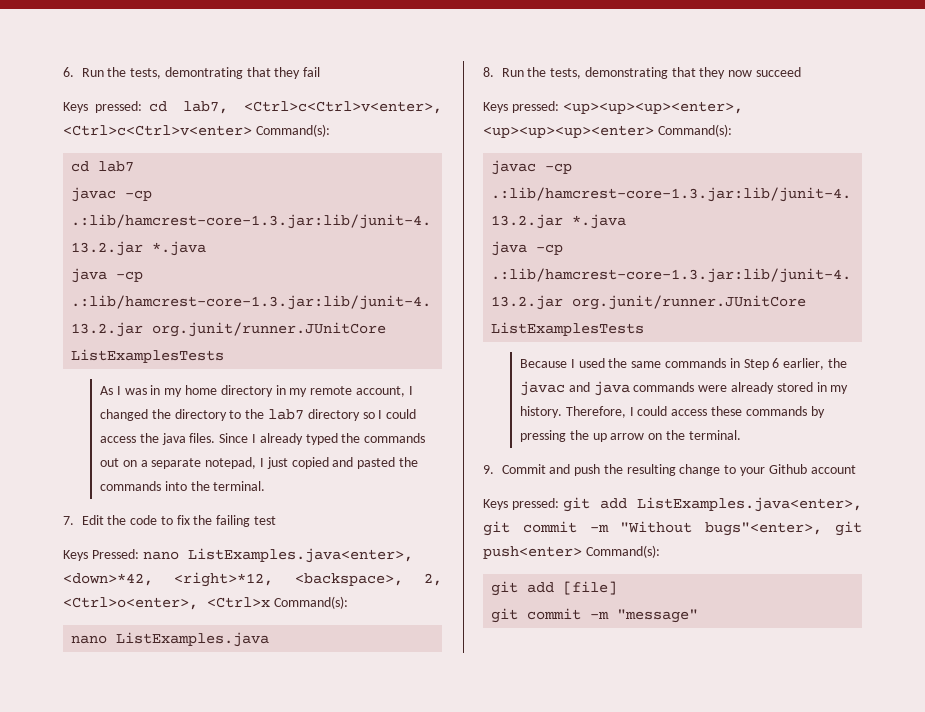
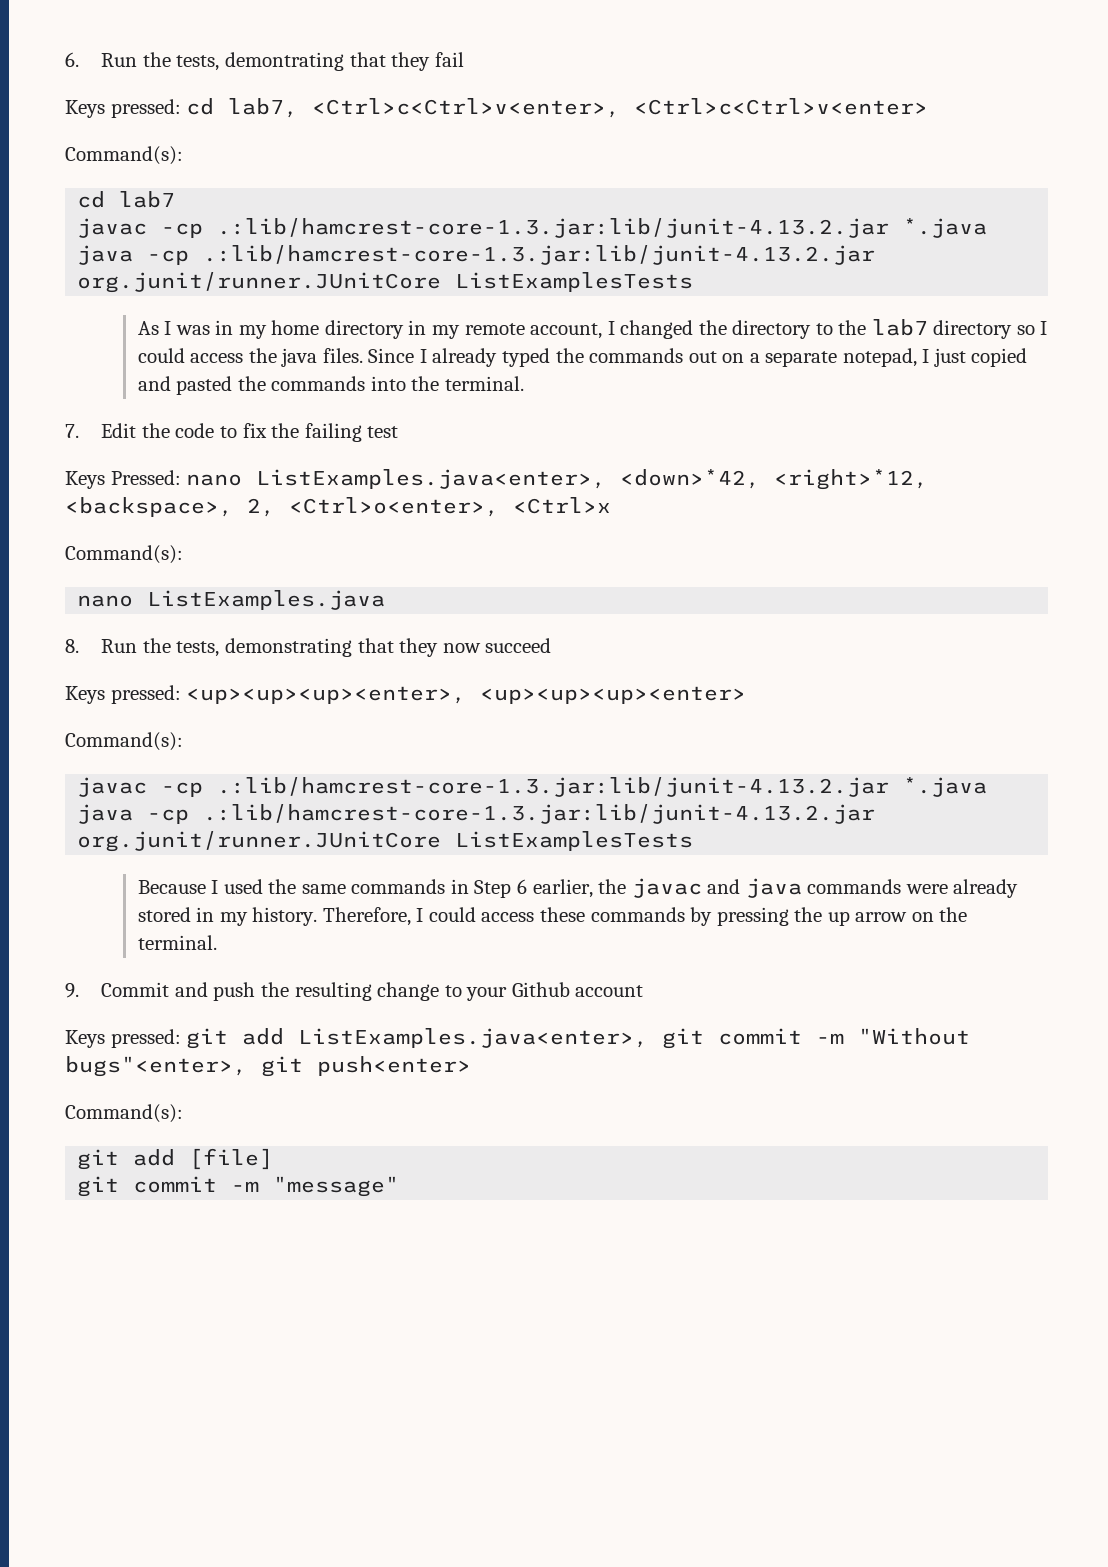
- Keys pressed: cd lab7, <Ctrl>c<Ctrl>v<enter>, <Ctrl>c<Ctrl>v<enter> Command(s):
+ Keys pressed: cd lab7, <Ctrl>c<Ctrl>v<enter>, <Ctrl>c<Ctrl>v<enter>
+ Command(s):
- Keys Pressed: nano ListExamples.java<enter>, <down>*42, <right>*12, <backspace>, 2, <Ctrl>o<enter>, <Ctrl>x Command(s):
+ Keys Pressed: nano ListExamples.java<enter>, <down>*42, <right>*12, <backspace>, 2, <Ctrl>o<enter>, <Ctrl>x
+ Command(s):
- Keys pressed: <up><up><up><enter>, <up><up><up><enter> Command(s):
+ Keys pressed: <up><up><up><enter>, <up><up><up><enter>
+ Command(s):
- Keys pressed: git add ListExamples.java<enter>, git commit -m "Without bugs"<enter>, git push<enter> Command(s):
+ Keys pressed: git add ListExamples.java<enter>, git commit -m "Without bugs"<enter>, git push<enter>
+ Command(s):

